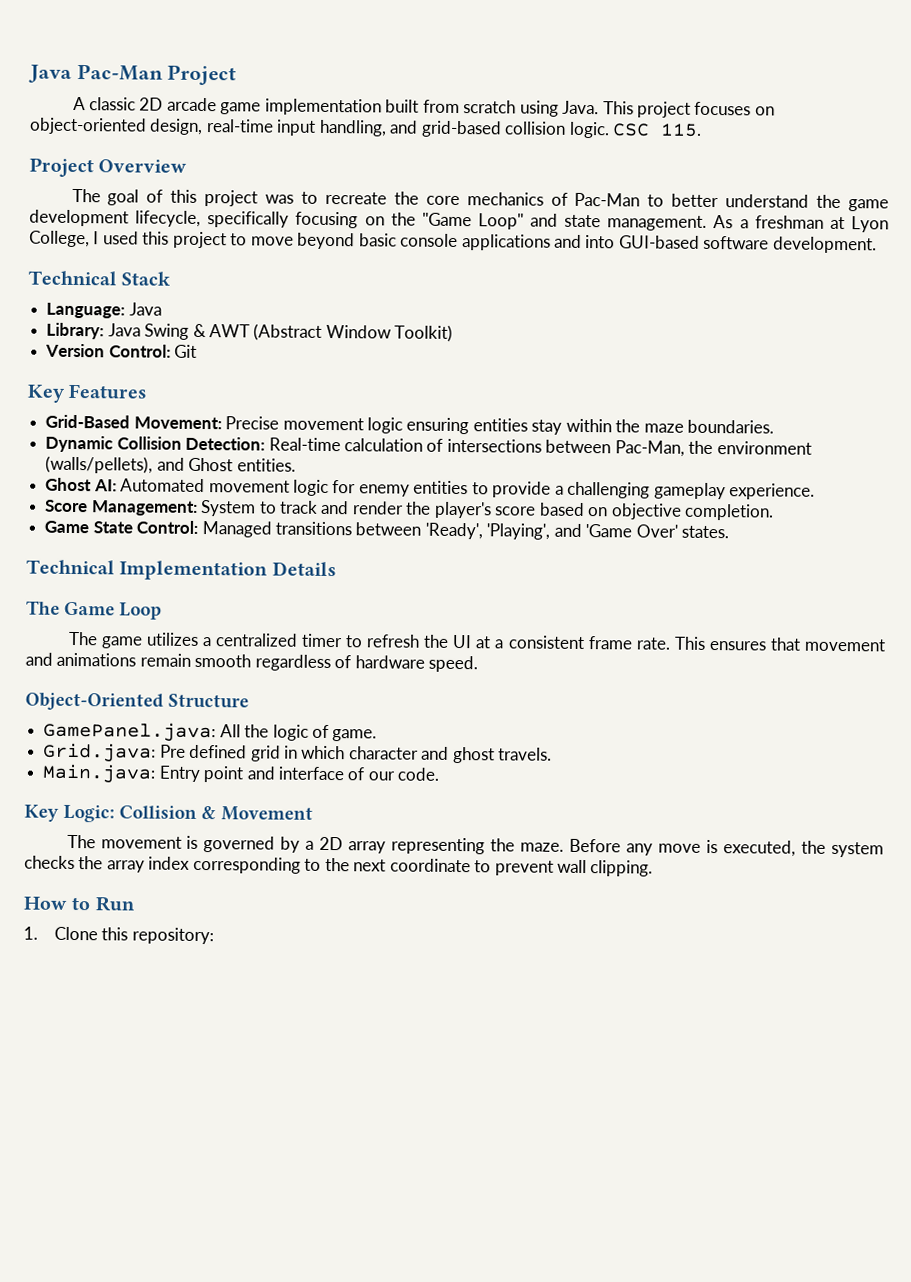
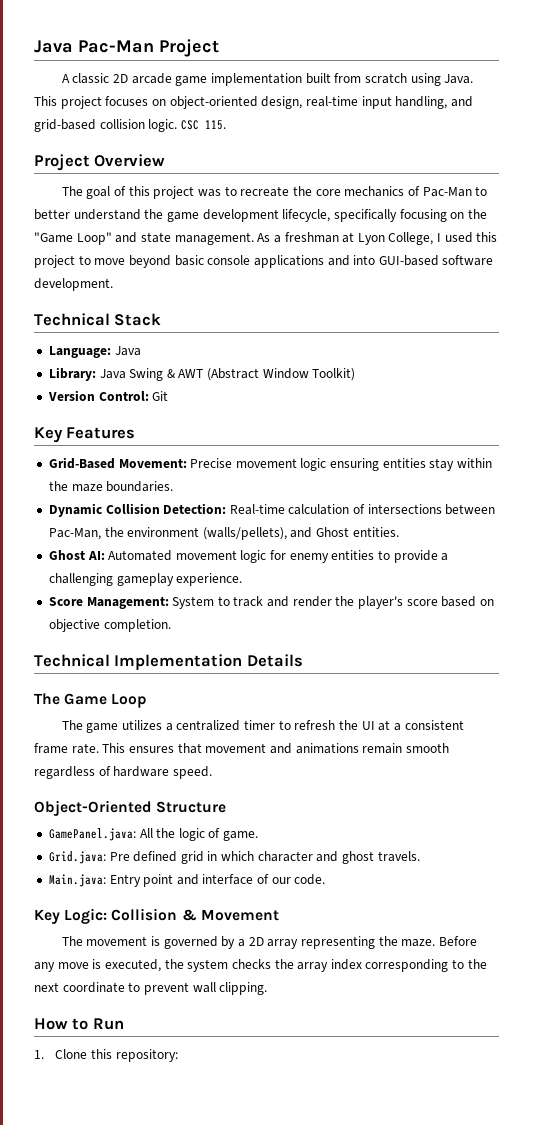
- Game State Control: Managed transitions between 'Ready', 'Playing', and 'Game Over' states.

